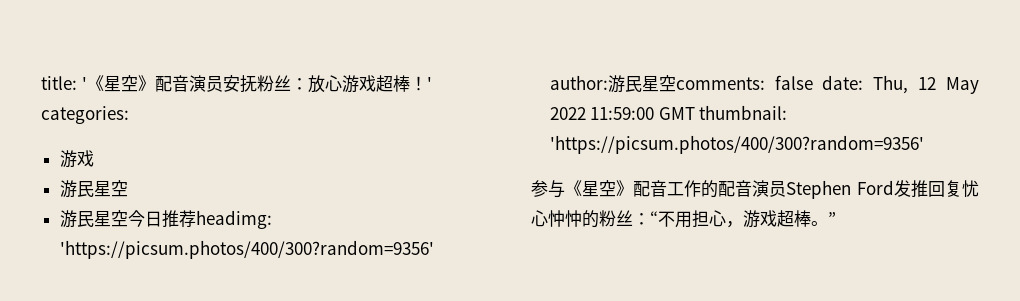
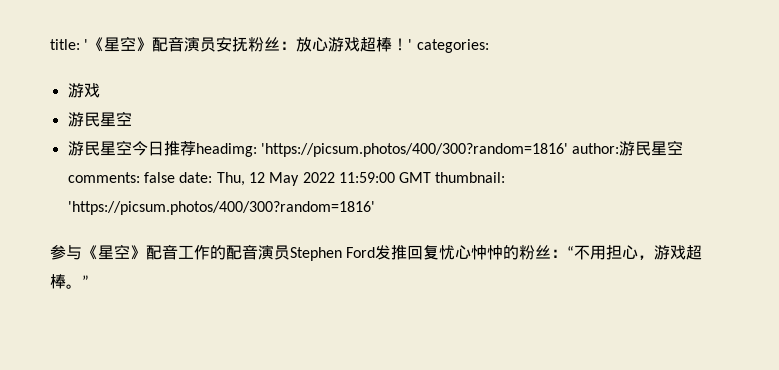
- 游民星空今日推荐headimg: 'https://picsum.photos/400/300?random=9356' author:游民星空comments: false date: Thu, 12 May 2022 11:59:00 GMT thumbnail: 'https://picsum.photos/400/300?random=9356'
+ 游民星空今日推荐headimg: 'https://picsum.photos/400/300?random=1816' author:游民星空comments: false date: Thu, 12 May 2022 11:59:00 GMT thumbnail: 'https://picsum.photos/400/300?random=1816'

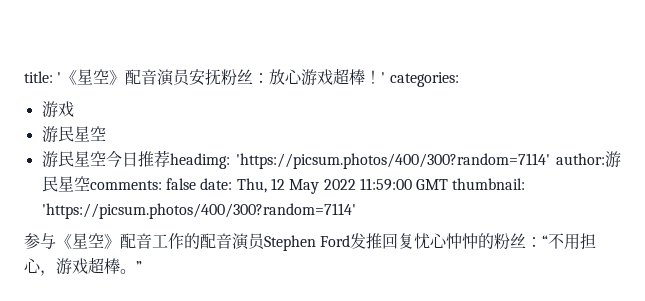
- 游民星空今日推荐headimg: 'https://picsum.photos/400/300?random=1816' author:游民星空comments: false date: Thu, 12 May 2022 11:59:00 GMT thumbnail: 'https://picsum.photos/400/300?random=1816'
+ 游民星空今日推荐headimg: 'https://picsum.photos/400/300?random=7114' author:游民星空comments: false date: Thu, 12 May 2022 11:59:00 GMT thumbnail: 'https://picsum.photos/400/300?random=7114'

